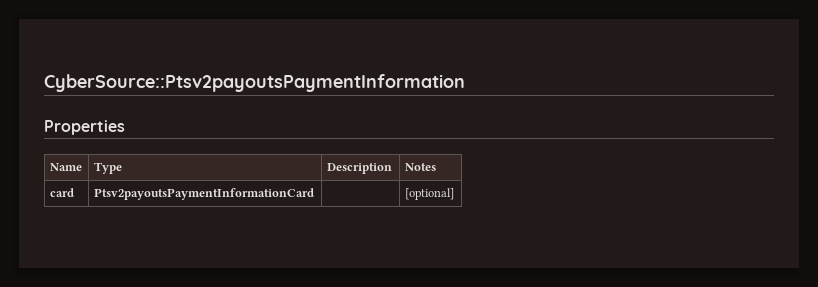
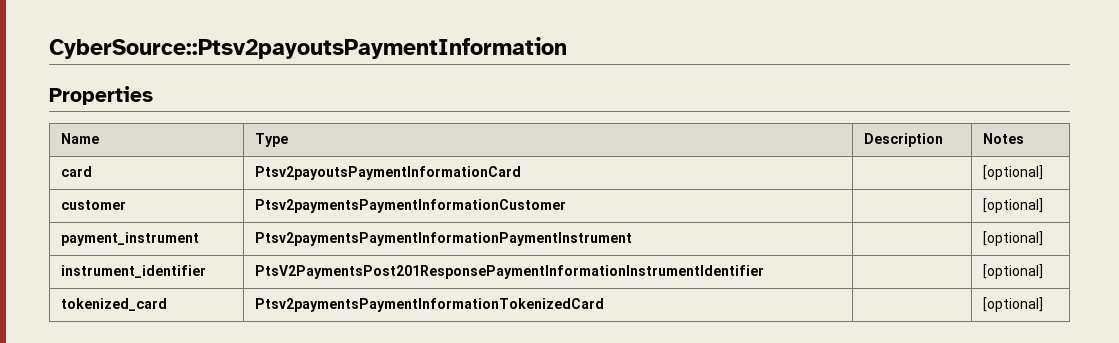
+ customer | Ptsv2paymentsPaymentInformationCustomer | | [optional]
+ payment_instrument | Ptsv2paymentsPaymentInformationPaymentInstrument | | [optional]
+ instrument_identifier | PtsV2PaymentsPost201ResponsePaymentInformationInstrumentIdentifier | | [optional]
+ tokenized_card | Ptsv2paymentsPaymentInformationTokenizedCard | | [optional]

